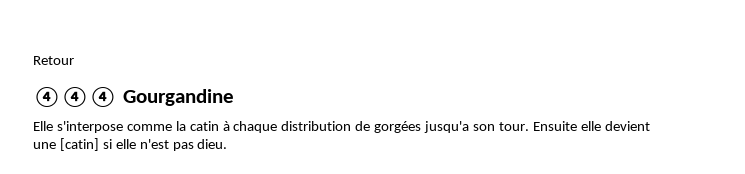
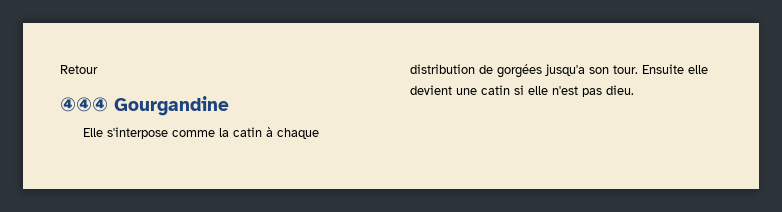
- Ensuite elle devient une [catin] si elle n'est pas dieu.
+ Ensuite elle devient une catin si elle n'est pas dieu.

